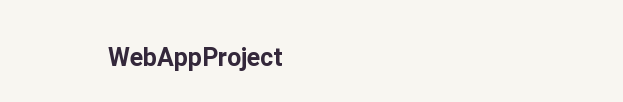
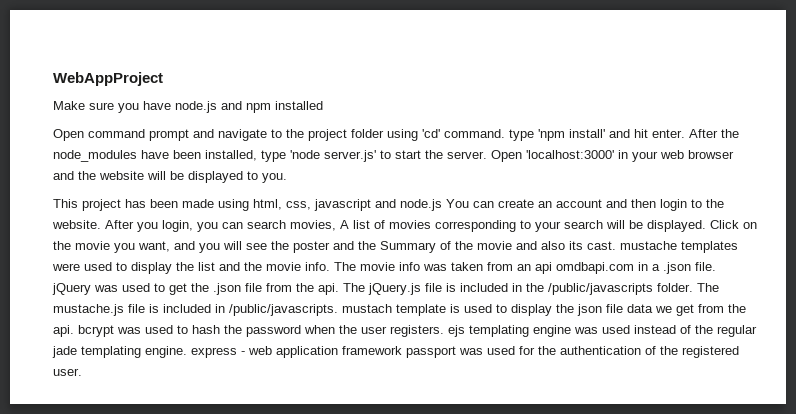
+ Make sure you have node.js and npm installed
+ Open command prompt and navigate to the project folder using 'cd' command. type 'npm install' and hit enter. After the node_modules have been installed, type 'node server.js' to start the server. Open 'localhost:3000' in your web browser and the website will be displayed to you.
+ This project has been made using html, css, javascript and node.js You can create an account and then login to the website. After you login, you can search movies, A list of movies corresponding to your search will be displayed. Click on the movie you want, and you will see the poster and the Summary of the movie and also its cast. mustache templates were used to display the list and the movie info. The movie info was taken from an api omdbapi.com in a .json file. jQuery was used to get the .json file from the api. The jQuery.js file is included in the /public/javascripts folder. The mustache.js file is included in /public/javascripts. mustach template is used to display the json file data we get from the api. bcrypt was used to hash the password when the user registers. ejs templating engine was used instead of the regular jade templating engine. express - web application framework passport was used for the authentication of the registered user.

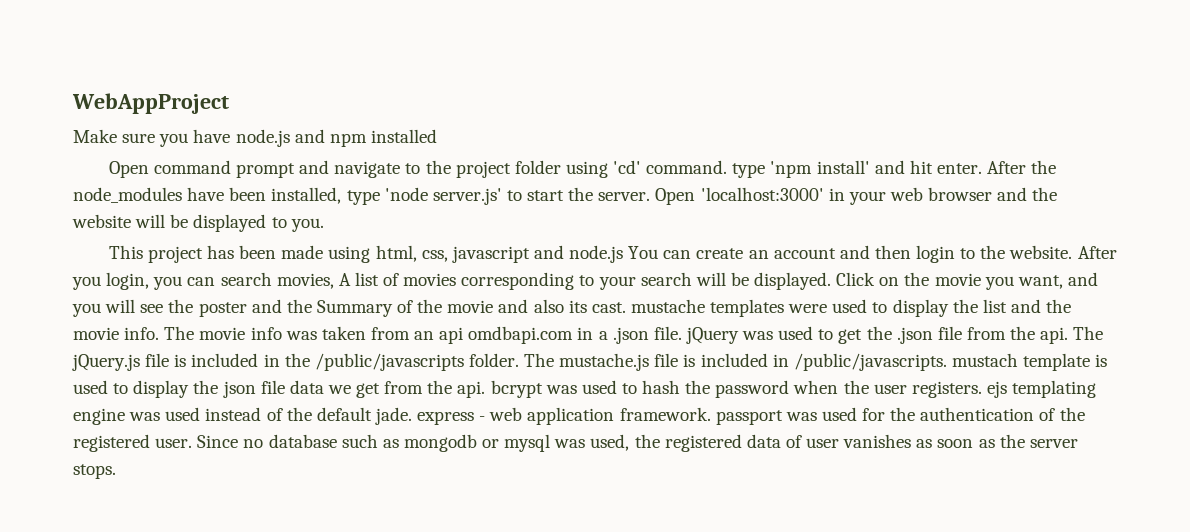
- The mustache.js file is included in /public/javascripts. mustach template is used to display the json file data we get from the api. bcrypt was used to hash the password when the user registers. ejs templating engine was used instead of the regular jade templating engine. express - web application framework passport was used for the authentication of the registered user.
+ The mustache.js file is included in /public/javascripts. mustach template is used to display the json file data we get from the api. bcrypt was used to hash the password when the user registers. ejs templating engine was used instead of the default jade. express - web application framework. passport was used for the authentication of the registered user.
+ Since no database such as mongodb or mysql was used, the registered data of user vanishes as soon as the server stops.

